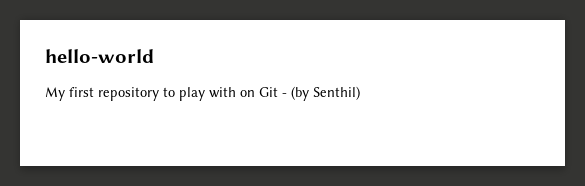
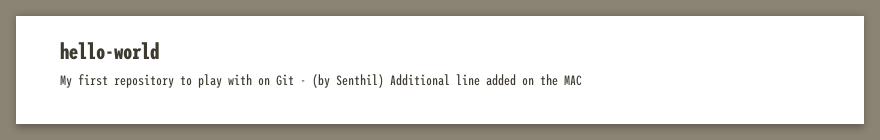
- My first repository to play with on Git - (by Senthil)
+ My first repository to play with on Git - (by Senthil) Additional line added on the MAC

